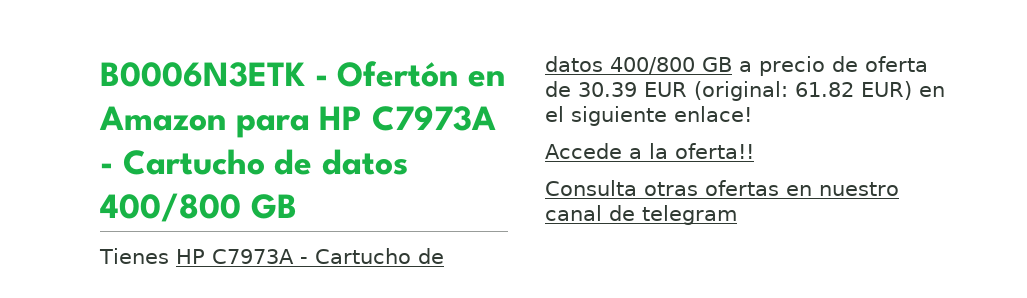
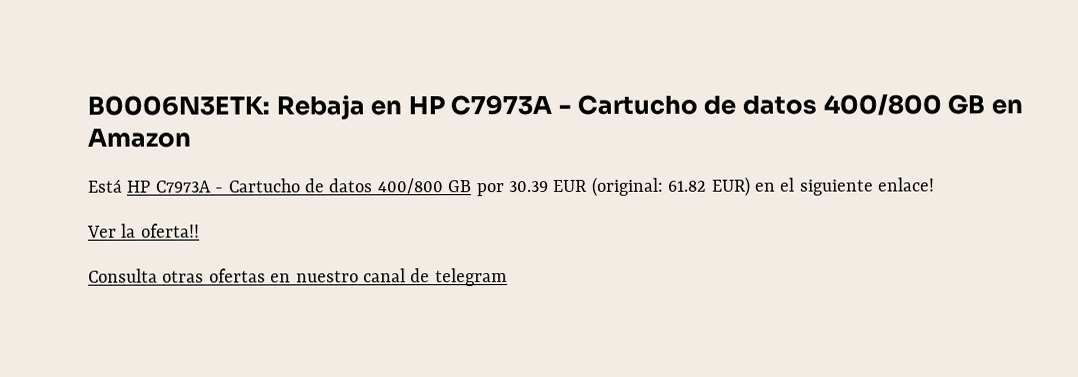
- B0006N3ETK - Ofertón en Amazon para HP C7973A - Cartucho de datos 400/800 GB
- Tienes HP C7973A - Cartucho de datos 400/800 GB a precio de oferta de 30.39 EUR (original: 61.82 EUR) en el siguiente enlace!
+ B0006N3ETK: Rebaja en HP C7973A - Cartucho de datos 400/800 GB en Amazon
+ Está HP C7973A - Cartucho de datos 400/800 GB por 30.39 EUR (original: 61.82 EUR) en el siguiente enlace!
- Accede a la oferta!!
+ Ver la oferta!!

